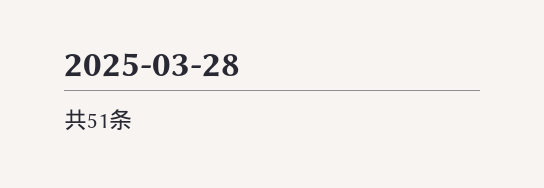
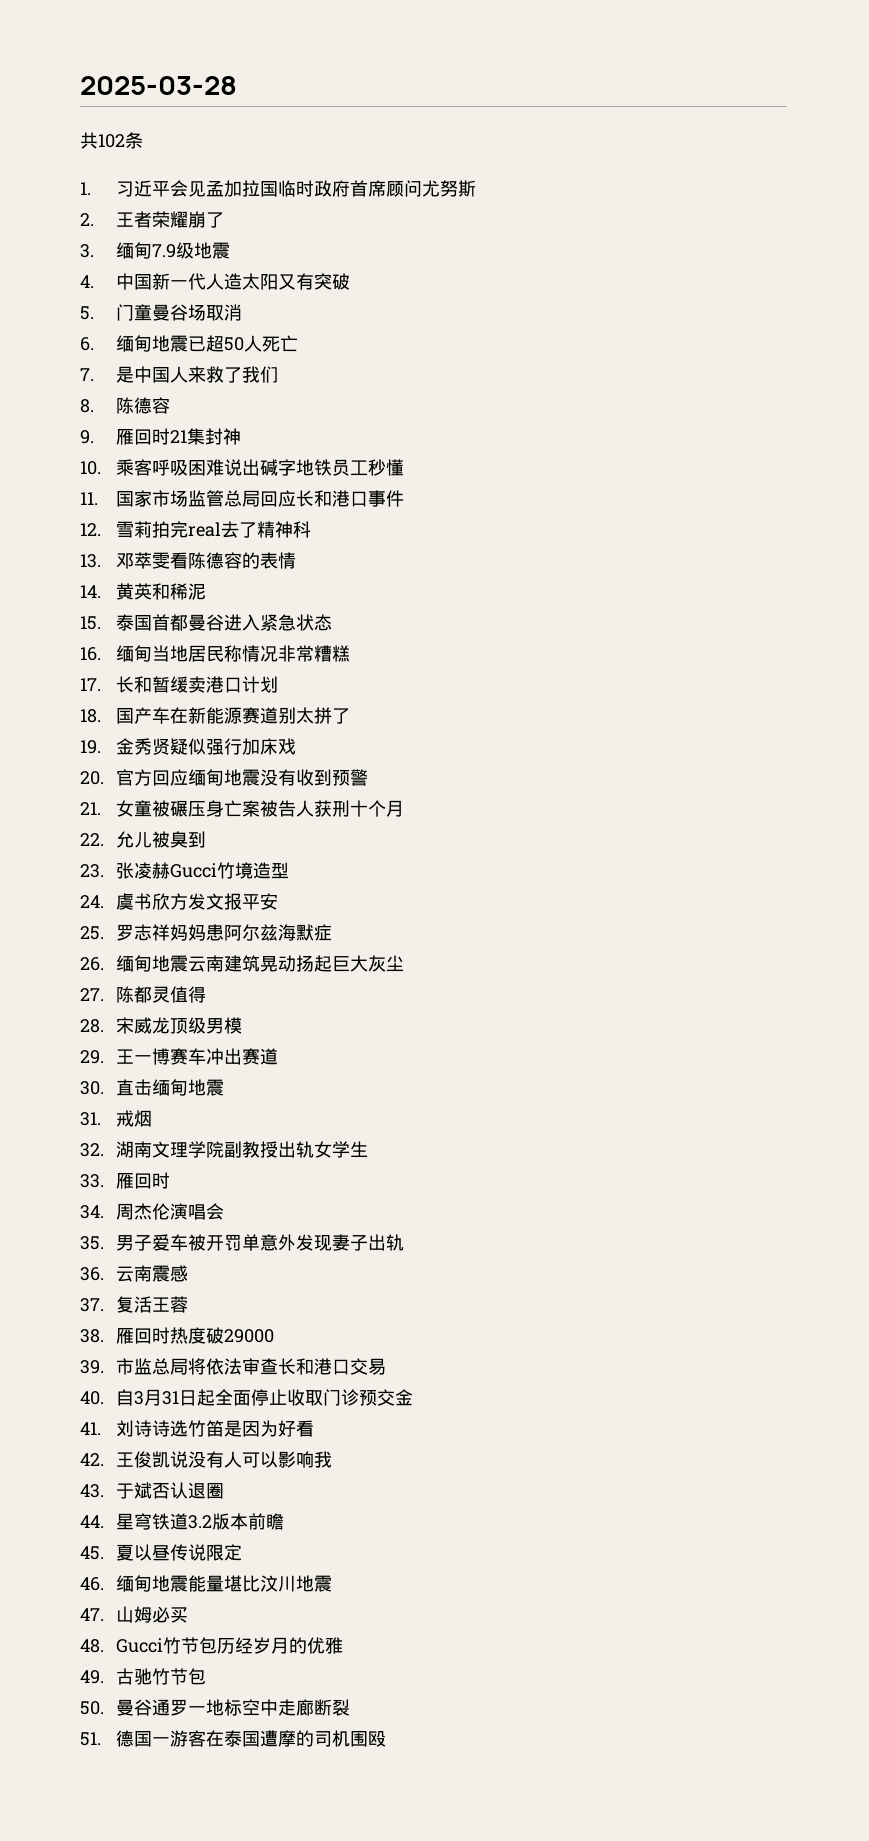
- 共51条
+ 共102条
+ 1.习近平会见孟加拉国临时政府首席顾问尤努斯
+ 2.王者荣耀崩了
+ 3.缅甸7.9级地震
+ 4.中国新一代人造太阳又有突破
+ 5.门童曼谷场取消
+ 6.缅甸地震已超50人死亡
+ 7.是中国人来救了我们
+ 8.陈德容
+ 9.雁回时21集封神
+ 10.乘客呼吸困难说出碱字地铁员工秒懂
+ 11.国家市场监管总局回应长和港口事件
+ 12.雪莉拍完real去了精神科
+ 13.邓萃雯看陈德容的表情
+ 14.黄英和稀泥
+ 15.泰国首都曼谷进入紧急状态
+ 16.缅甸当地居民称情况非常糟糕
+ 17.长和暂缓卖港口计划
+ 18.国产车在新能源赛道别太拼了
+ 19.金秀贤疑似强行加床戏
+ 20.官方回应缅甸地震没有收到预警
+ 21.女童被碾压身亡案被告人获刑十个月
+ 22.允儿被臭到
+ 23.张凌赫Gucci竹境造型
+ 24.虞书欣方发文报平安
+ 25.罗志祥妈妈患阿尔兹海默症
+ 26.缅甸地震云南建筑晃动扬起巨大灰尘
+ 27.陈都灵值得
+ 28.宋威龙顶级男模
+ 29.王一博赛车冲出赛道
+ 30.直击缅甸地震
+ 31.戒烟
+ 32.湖南文理学院副教授出轨女学生
+ 33.雁回时
+ 34.周杰伦演唱会
+ 35.男子爱车被开罚单意外发现妻子出轨
+ 36.云南震感
+ 37.复活王蓉
+ 38.雁回时热度破29000
+ 39.市监总局将依法审查长和港口交易
+ 40.自3月31日起全面停止收取门诊预交金
+ 41.刘诗诗选竹笛是因为好看
+ 42.王俊凯说没有人可以影响我
+ 43.于斌否认退圈
+ 44.星穹铁道3.2版本前瞻
+ 45.夏以昼传说限定
+ 46.缅甸地震能量堪比汶川地震
+ 47.山姆必买
+ 48. Gucci竹节包历经岁月的优雅
+ 49.古驰竹节包
+ 50.曼谷通罗一地标空中走廊断裂
+ 51.德国一游客在泰国遭摩的司机围殴

